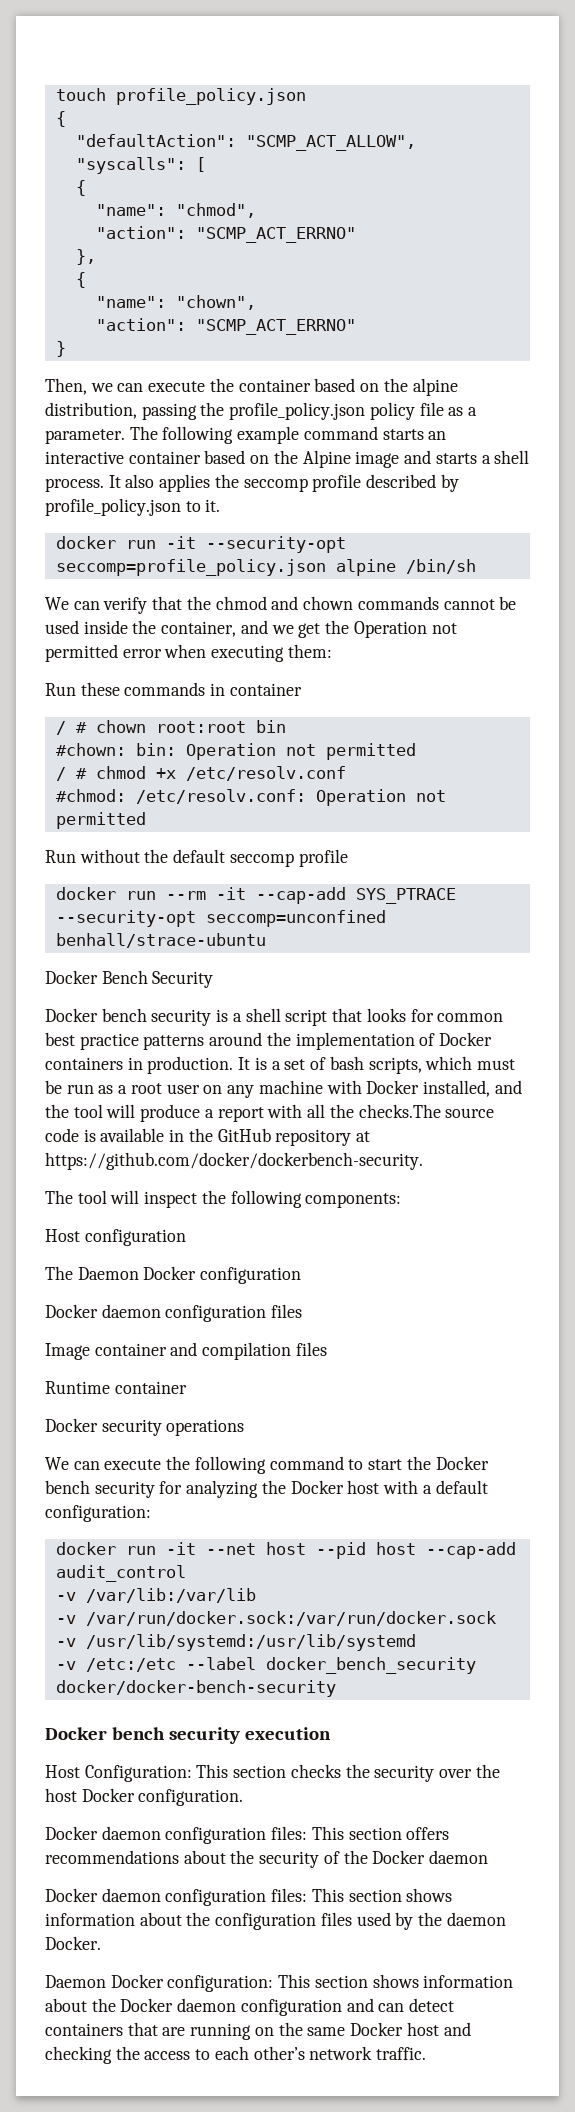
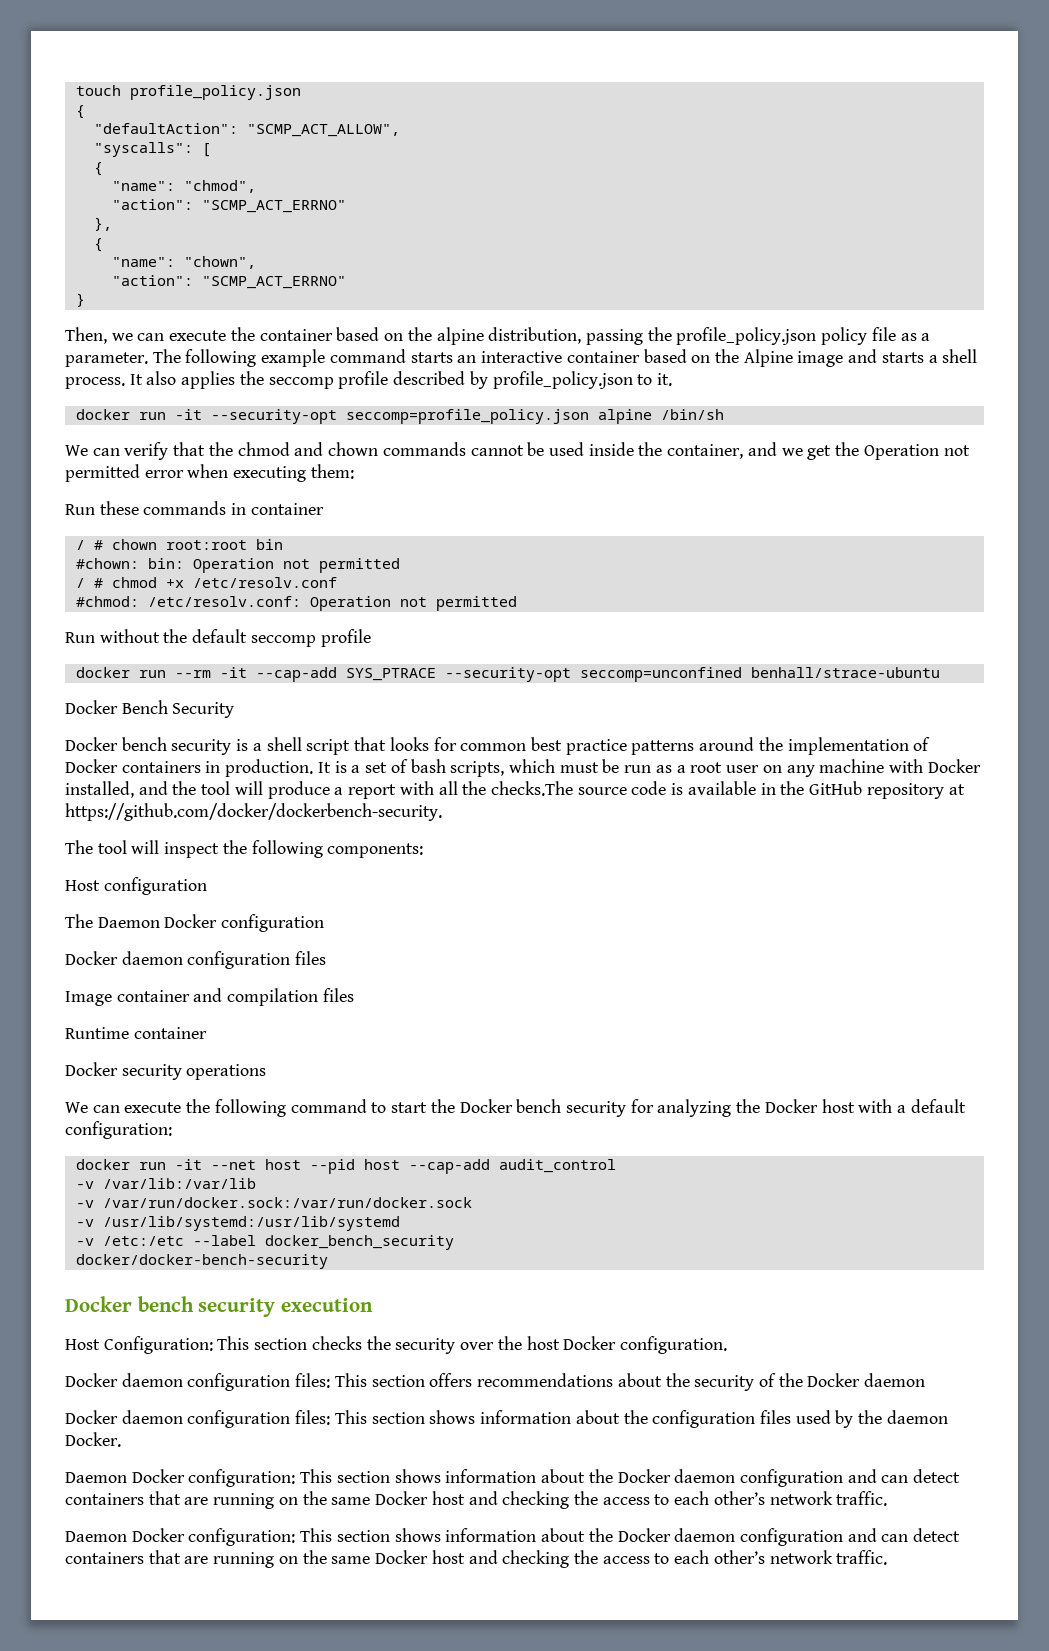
  Docker daemon configuration files: This section shows information about the configuration files used by the daemon Docker.
+ Daemon Docker configuration: This section shows information about the Docker daemon configuration and can detect containers that are running on the same Docker host and checking the access to each other’s network traffic.

